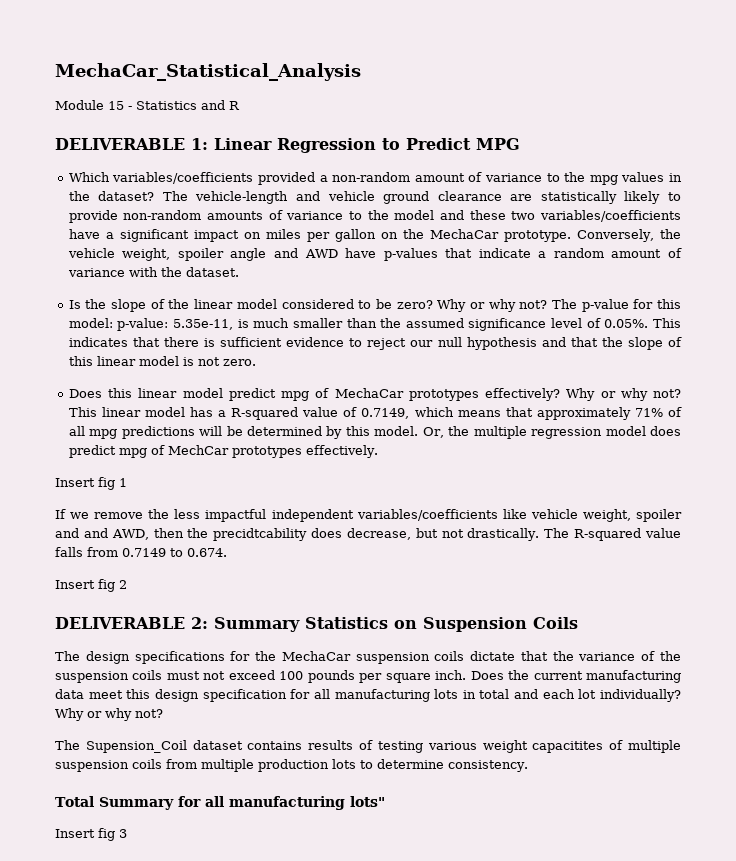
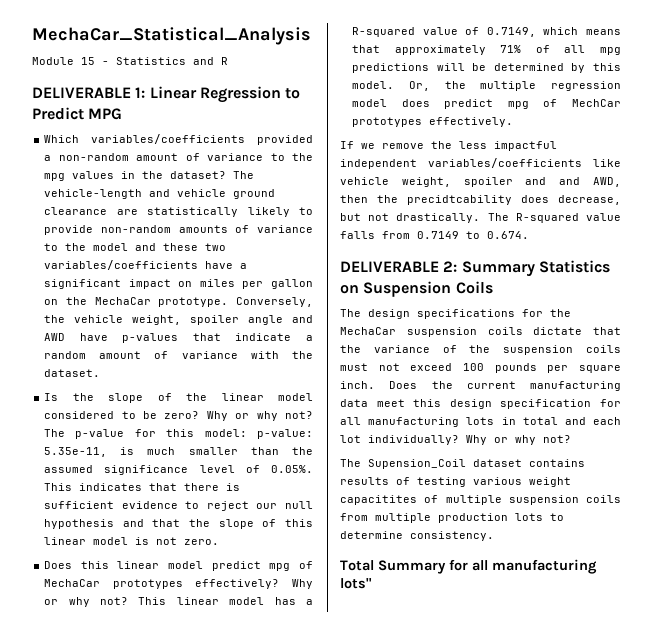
- Insert fig 1
- Insert fig 2
- Insert fig 3

